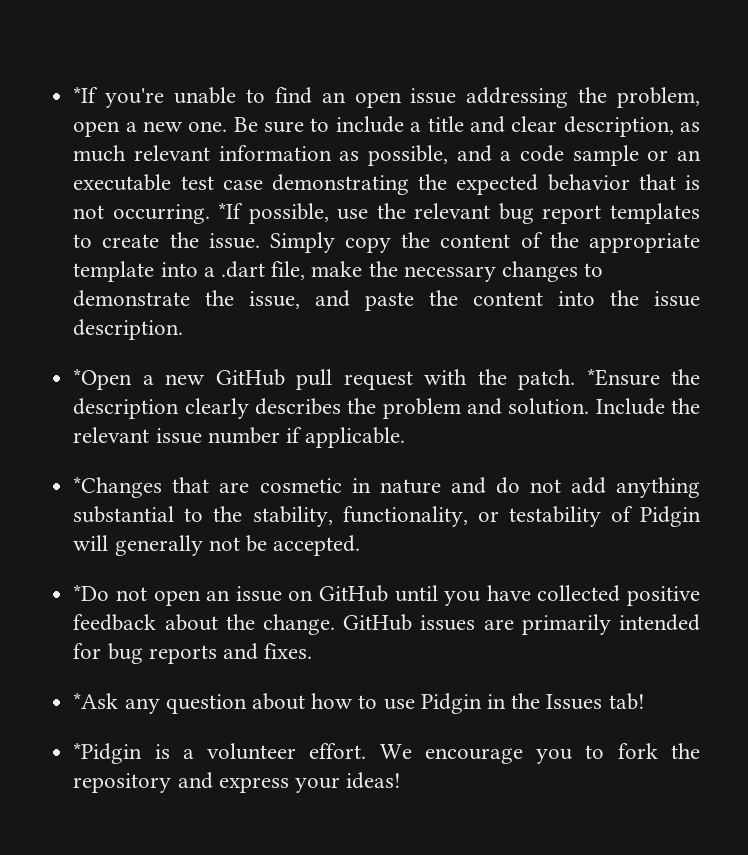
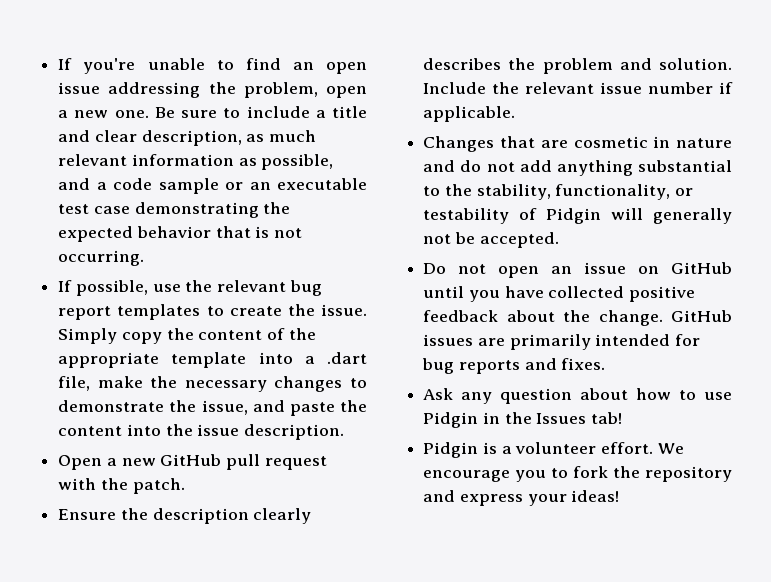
- *If you're unable to find an open issue addressing the problem, open a new one.
+ If you're unable to find an open issue addressing the problem, open a new one.
- Be sure to include a title and clear description, as much relevant information as possible, and a code sample or an executable test case demonstrating the expected behavior that is not occurring. *If possible, use the relevant bug report templates to create the issue.
+ Be sure to include a title and clear description, as much relevant information as possible, and a code sample or an executable test case demonstrating the expected behavior that is not occurring.
+ If possible, use the relevant bug report templates to create the issue.
- *Open a new GitHub pull request with the patch. *Ensure the description clearly describes the problem and solution.
+ Open a new GitHub pull request with the patch.
+ Ensure the description clearly describes the problem and solution.
- *Changes that are cosmetic in nature and do not add anything substantial to the stability, functionality, or testability of Pidgin will generally not be accepted.
+ Changes that are cosmetic in nature and do not add anything substantial to the stability, functionality, or testability of Pidgin will generally not be accepted.
- *Do not open an issue on GitHub until you have collected positive feedback about the change.
+ Do not open an issue on GitHub until you have collected positive feedback about the change.
- *Ask any question about how to use Pidgin in the Issues tab!
+ Ask any question about how to use Pidgin in the Issues tab!
- *Pidgin is a volunteer effort.
+ Pidgin is a volunteer effort.

